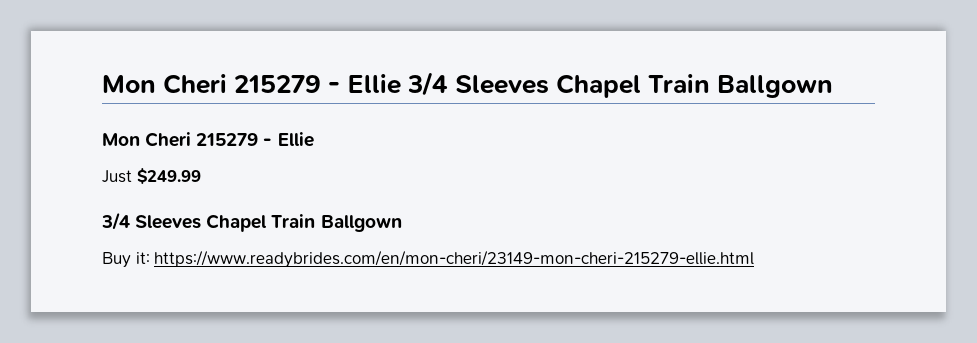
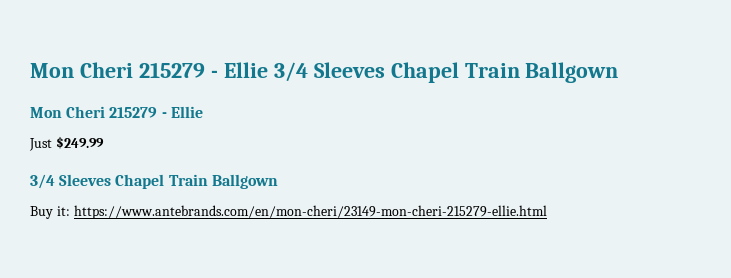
- Buy it: https://www.readybrides.com/en/mon-cheri/23149-mon-cheri-215279-ellie.html
+ Buy it: https://www.antebrands.com/en/mon-cheri/23149-mon-cheri-215279-ellie.html

